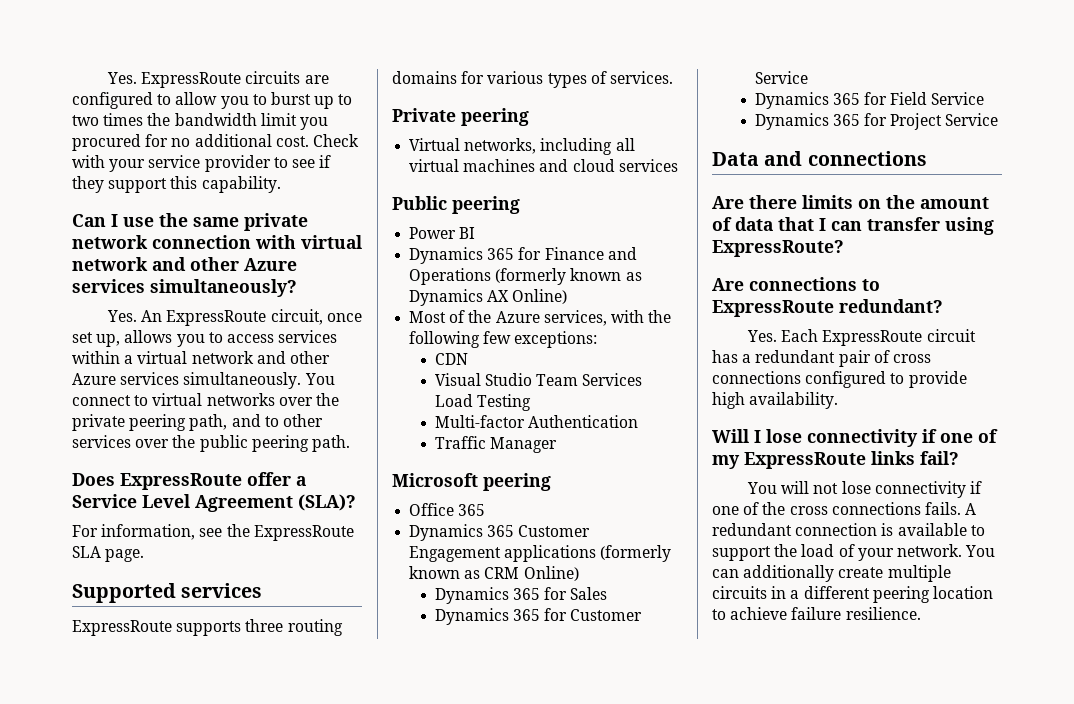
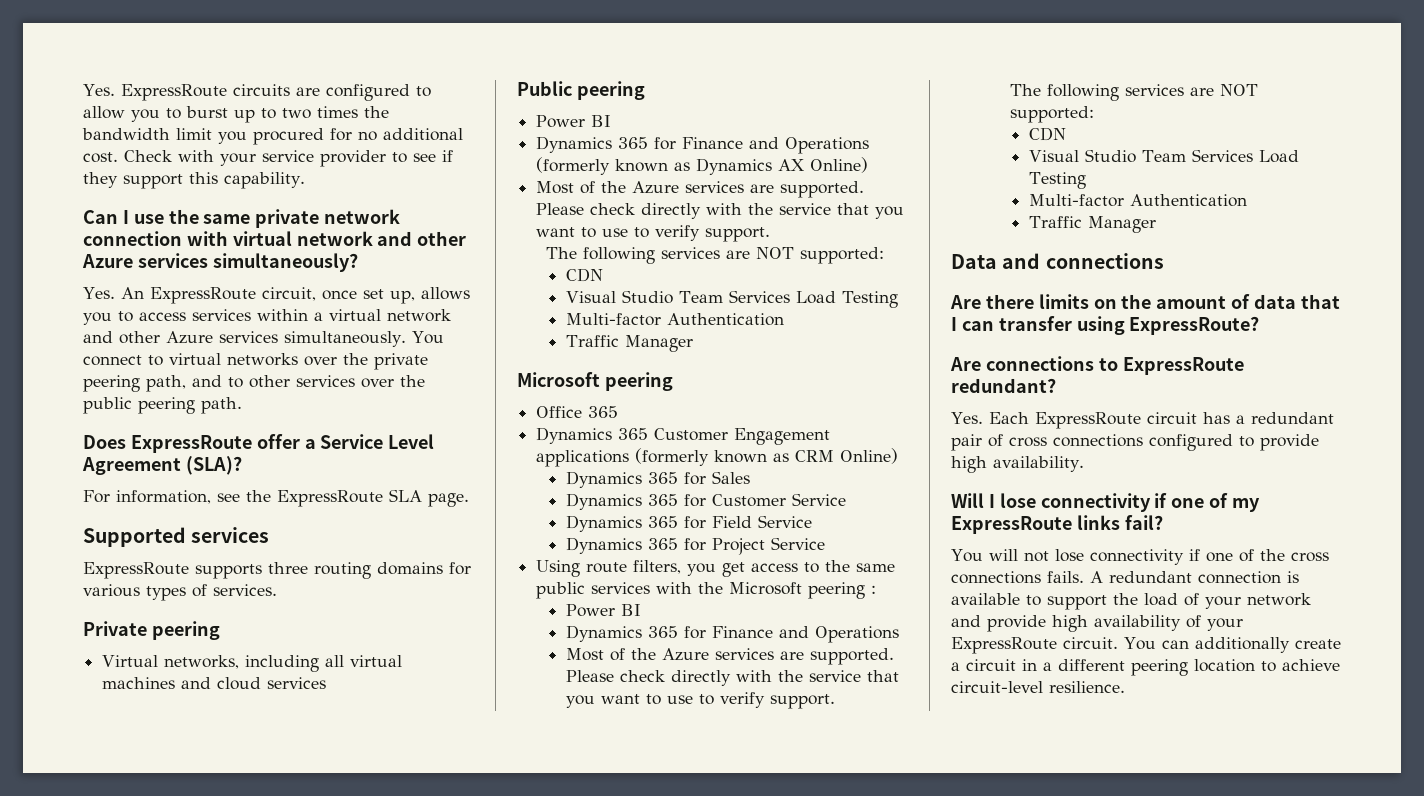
  Dynamics 365 for Finance and Operations (formerly known as Dynamics AX Online)
- Most of the Azure services, with the following few exceptions:
+ Most of the Azure services are supported. Please check directly with the service that you want to use to verify support.
+ The following services are NOT supported:
+ Using route filters, you get access to the same public services with the Microsoft peering :
+ Power BI
+ Dynamics 365 for Finance and Operations
+ Most of the Azure services are supported. Please check directly with the service that you want to use to verify support.
+ The following services are NOT supported:
+ CDN
+ Visual Studio Team Services Load Testing
+ Multi-factor Authentication
+ Traffic Manager
- A redundant connection is available to support the load of your network.
+ A redundant connection is available to support the load of your network and provide high availability of your ExpressRoute circuit.
- You can additionally create multiple circuits in a different peering location to achieve failure resilience.
+ You can additionally create a circuit in a different peering location to achieve circuit-level resilience.

